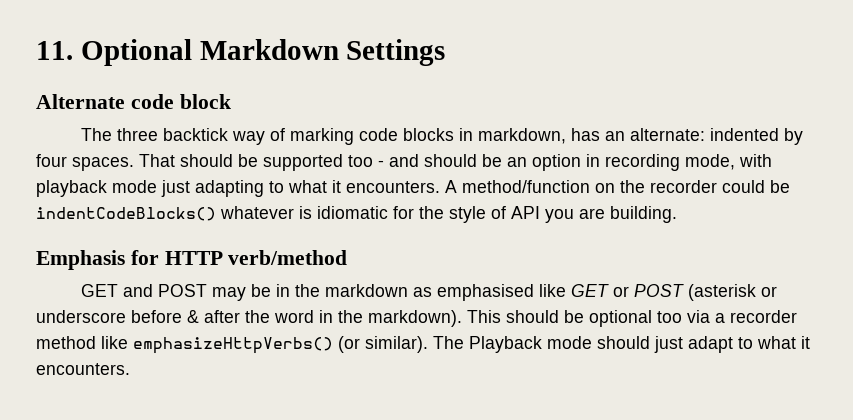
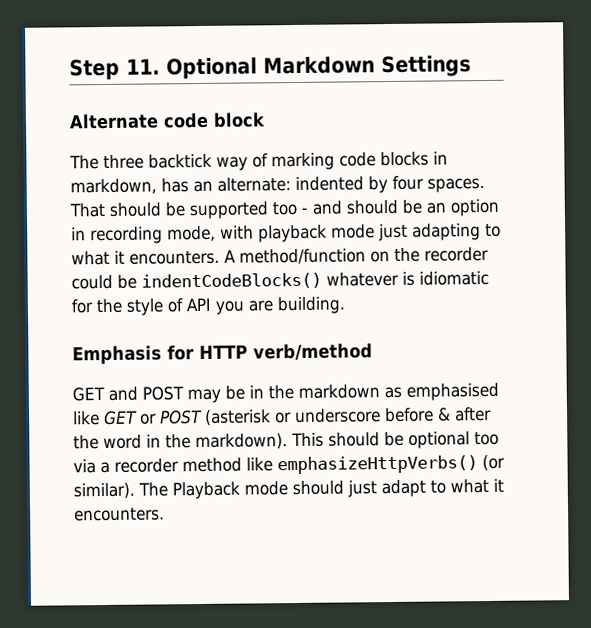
- 11. Optional Markdown Settings
+ Step 11. Optional Markdown Settings

